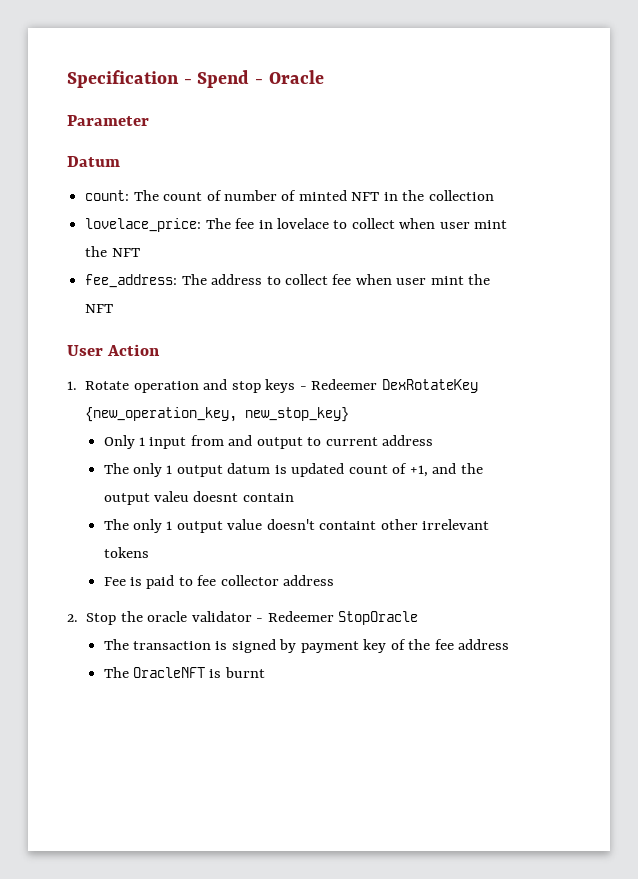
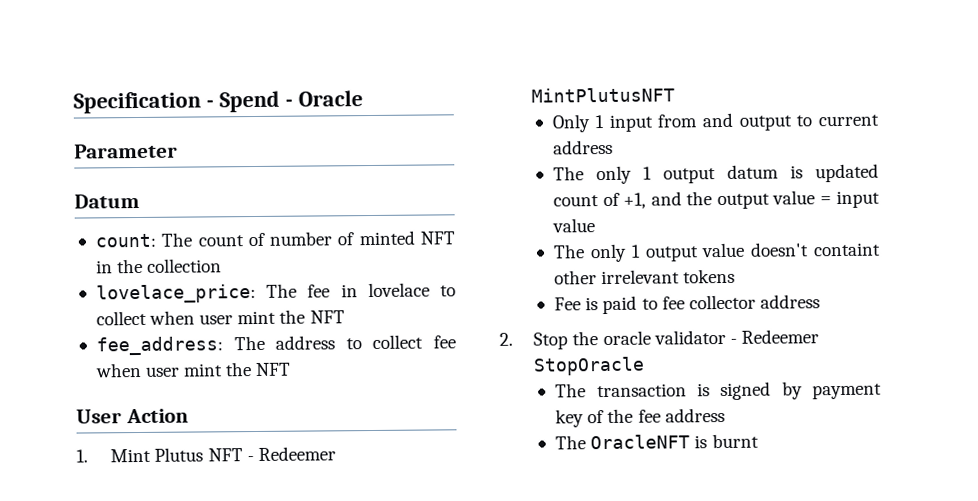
- 1. Rotate operation and stop keys - Redeemer DexRotateKey {new_operation_key, new_stop_key}
+ 1. Mint Plutus NFT - Redeemer MintPlutusNFT
- The only 1 output datum is updated count of +1, and the output valeu doesnt contain
+ The only 1 output datum is updated count of +1, and the output value = input value

